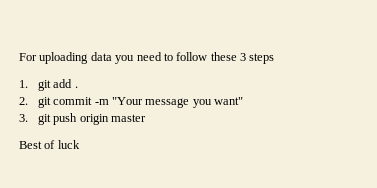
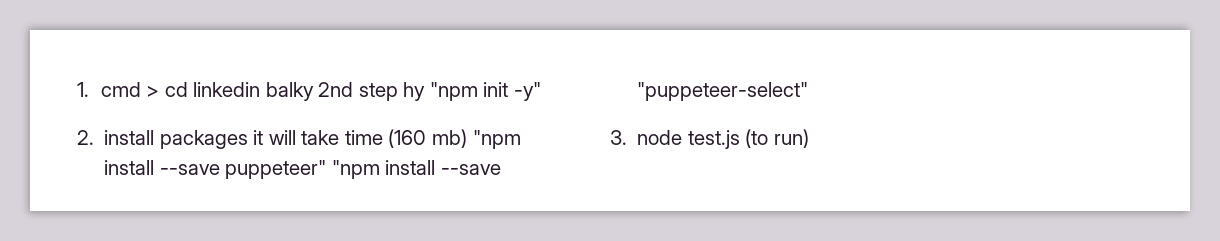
- For uploading data you need to follow these 3 steps
- 1. git add .
- 2. git commit -m "Your message you want"
- 3. git push origin master
- Best of luck
+ 1. cmd > cd linkedin balky 2nd step hy "npm init -y"
+ 2. install packages it will take time (160 mb) "npm install --save puppeteer" "npm install --save "puppeteer-select"
+ 3. node test.js (to run)

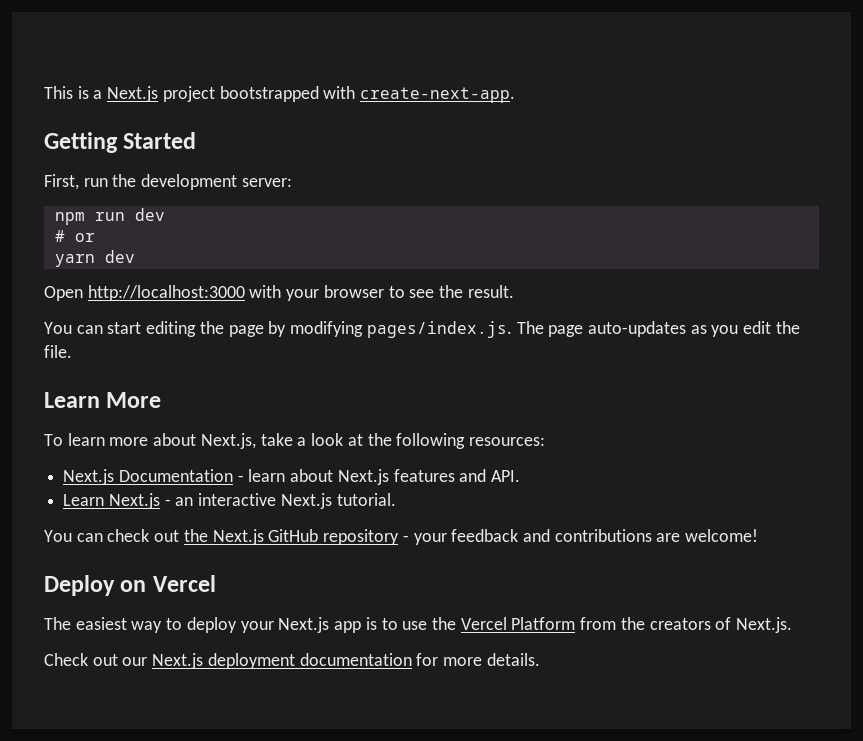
- 1. cmd > cd linkedin balky 2nd step hy "npm init -y"
- 2. install packages it will take time (160 mb) "npm install --save puppeteer" "npm install --save "puppeteer-select"
- 3. node test.js (to run)
+ This is a Next.js project bootstrapped with create-next-app.
+ Getting Started
+ First, run the development server:
+ npm run dev
+ # or
+ yarn dev
+ Open http://localhost:3000 with your browser to see the result.
+ You can start editing the page by modifying pages/index.js. The page auto-updates as you edit the file.
+ Learn More
+ To learn more about Next.js, take a look at the following resources:
+ Next.js Documentation - learn about Next.js features and API.
+ Learn Next.js - an interactive Next.js tutorial.
+ You can check out the Next.js GitHub repository - your feedback and contributions are welcome!
+ Deploy on Vercel
+ The easiest way to deploy your Next.js app is to use the Vercel Platform from the creators of Next.js.
+ Check out our Next.js deployment documentation for more details.

